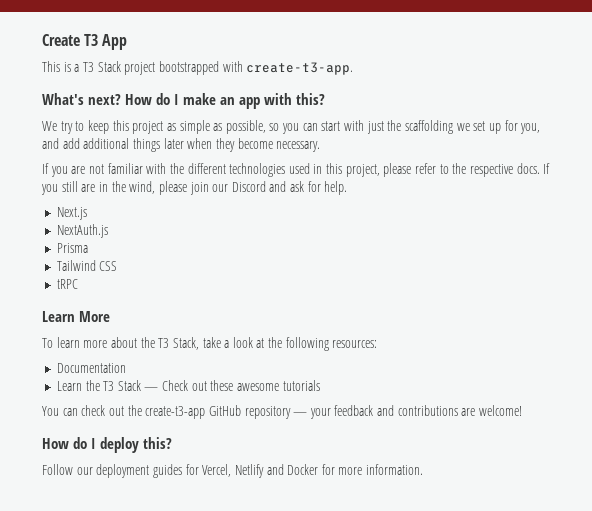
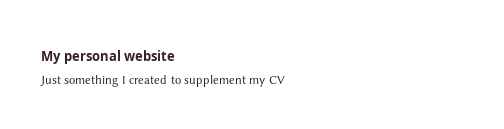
- Create T3 App
- This is a T3 Stack project bootstrapped with create-t3-app.
- What's next? How do I make an app with this?
- We try to keep this project as simple as possible, so you can start with just the scaffolding we set up for you, and add additional things later when they become necessary.
- If you are not familiar with the different technologies used in this project, please refer to the respective docs. If you still are in the wind, please join our Discord and ask for help.
- Next.js
- NextAuth.js
- Prisma
- Tailwind CSS
- tRPC
- Learn More
- To learn more about the T3 Stack, take a look at the following resources:
- Documentation
- Learn the T3 Stack — Check out these awesome tutorials
- You can check out the create-t3-app GitHub repository — your feedback and contributions are welcome!
- How do I deploy this?
- Follow our deployment guides for Vercel, Netlify and Docker for more information.
+ My personal website
+ Just something I created to supplement my CV

